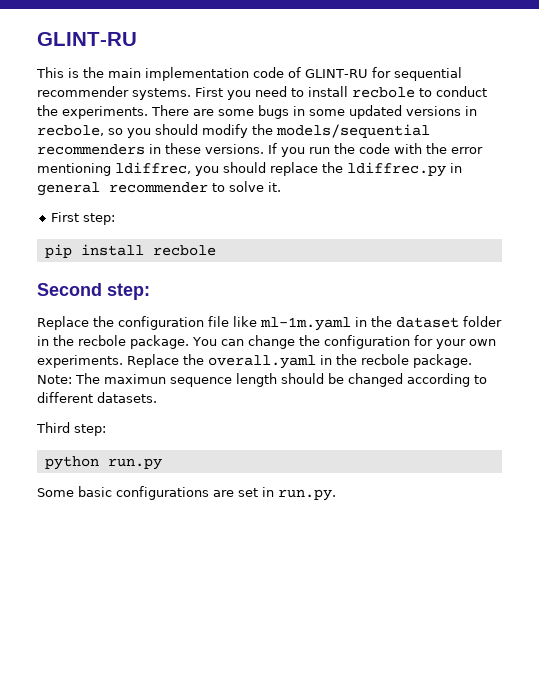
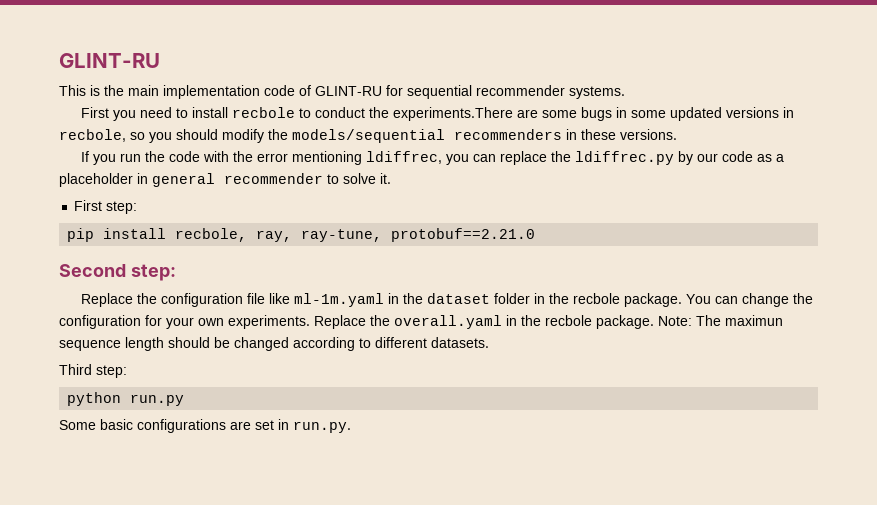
- This is the main implementation code of GLINT-RU for sequential recommender systems. First you need to install recbole to conduct the experiments. There are some bugs in some updated versions in recbole, so you should modify the models/sequential recommenders in these versions. If you run the code with the error mentioning ldiffrec, you should replace the ldiffrec.py in general recommender to solve it.
+ This is the main implementation code of GLINT-RU for sequential recommender systems.
+ First you need to install recbole to conduct the experiments.There are some bugs in some updated versions in recbole, so you should modify the models/sequential recommenders in these versions.
+ If you run the code with the error mentioning ldiffrec, you can replace the ldiffrec.py by our code as a placeholder in general recommender to solve it.
- pip install recbole
+ pip install recbole, ray, ray-tune, protobuf==2.21.0

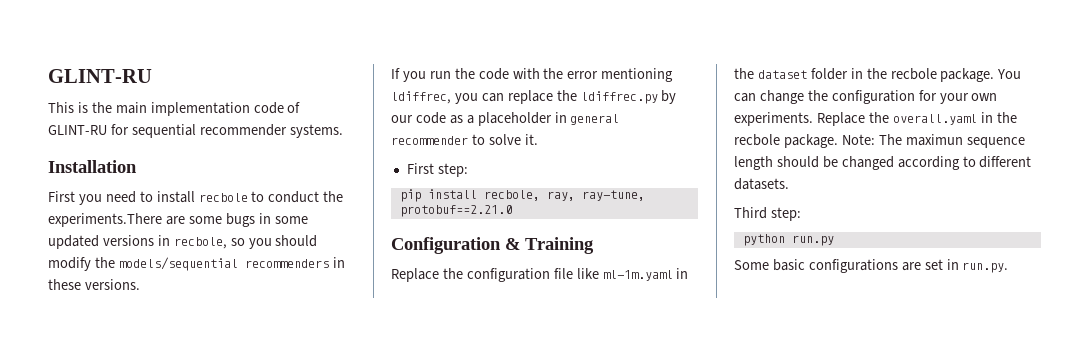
+ Installation
- Second step:
+ Configuration & Training

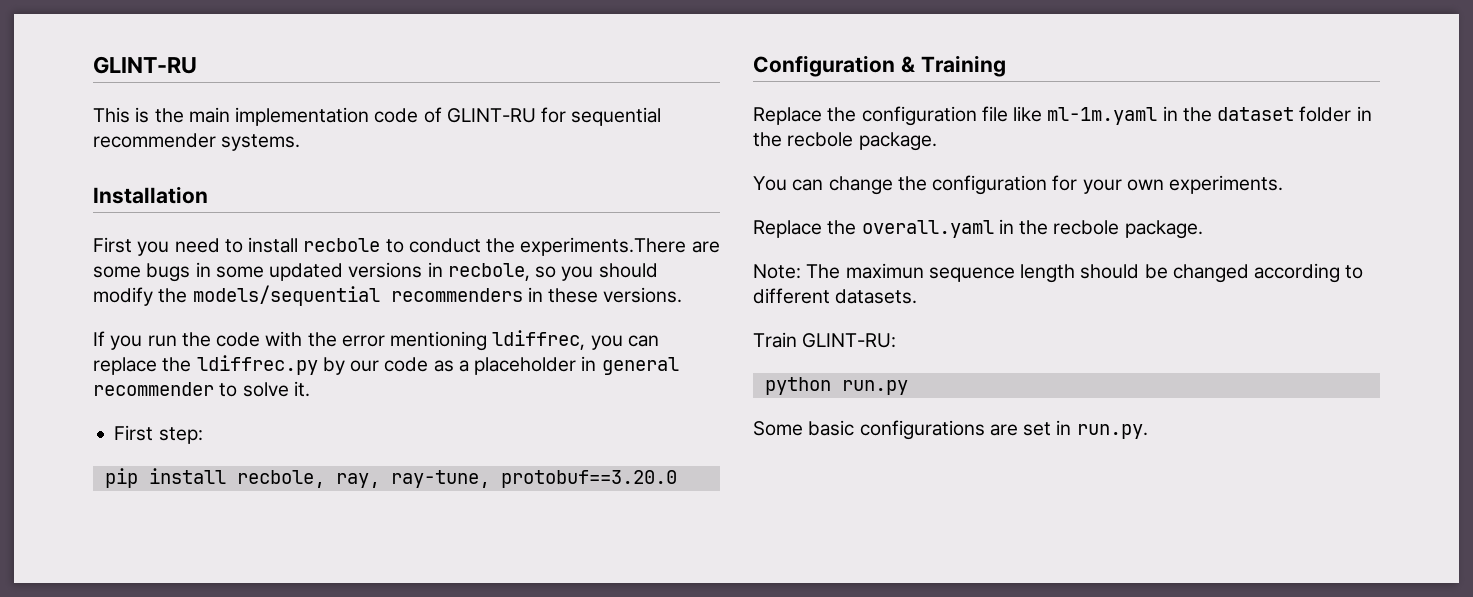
- pip install recbole, ray, ray-tune, protobuf==2.21.0
+ pip install recbole, ray, ray-tune, protobuf==3.20.0
- Replace the configuration file like ml-1m.yaml in the dataset folder in the recbole package. You can change the configuration for your own experiments. Replace the overall.yaml in the recbole package. Note: The maximun sequence length should be changed according to different datasets.
+ Replace the configuration file like ml-1m.yaml in the dataset folder in the recbole package.
+ You can change the configuration for your own experiments.
+ Replace the overall.yaml in the recbole package.
+ Note: The maximun sequence length should be changed according to different datasets.
- Third step:
+ Train GLINT-RU:

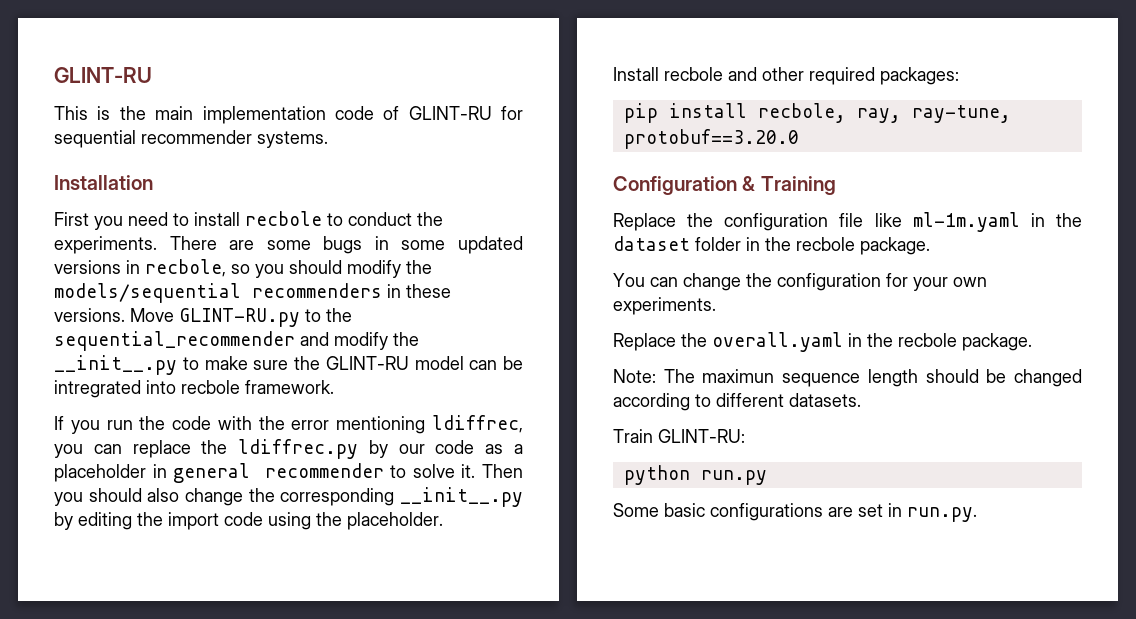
- First you need to install recbole to conduct the experiments.There are some bugs in some updated versions in recbole, so you should modify the models/sequential recommenders in these versions.
+ First you need to install recbole to conduct the experiments. There are some bugs in some updated versions in recbole, so you should modify the models/sequential recommenders in these versions. Move GLINT-RU.py to the sequential_recommender and modify the __init__.py to make sure the GLINT-RU model can be intregrated into recbole framework.
- If you run the code with the error mentioning ldiffrec, you can replace the ldiffrec.py by our code as a placeholder in general recommender to solve it.
- First step:
+ If you run the code with the error mentioning ldiffrec, you can replace the ldiffrec.py by our code as a placeholder in general recommender to solve it. Then you should also change the corresponding __init__.py by editing the import code using the placeholder.
+ Install recbole and other required packages:

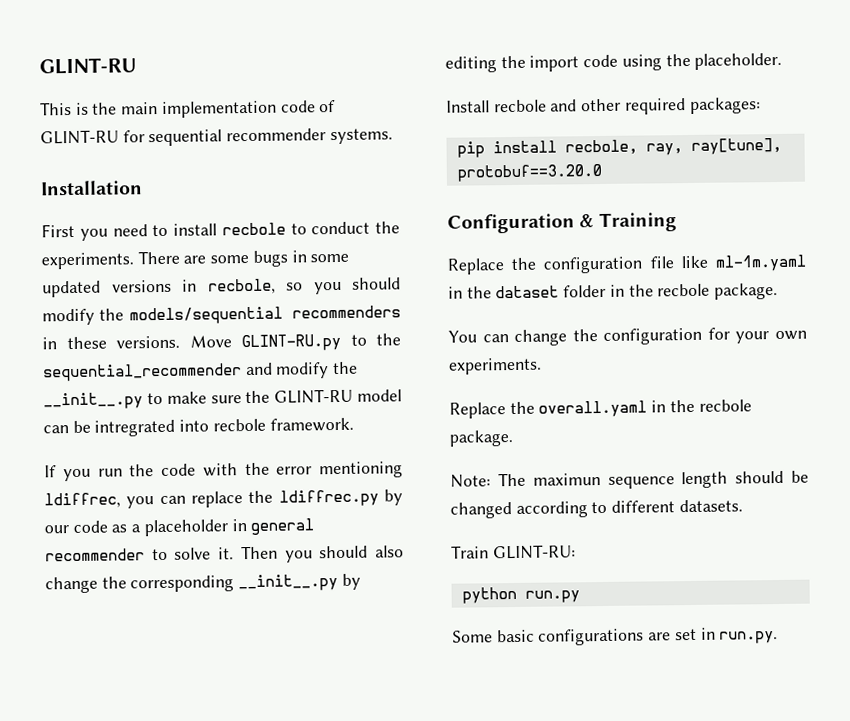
- pip install recbole, ray, ray-tune, protobuf==3.20.0
+ pip install recbole, ray, ray[tune], protobuf==3.20.0

